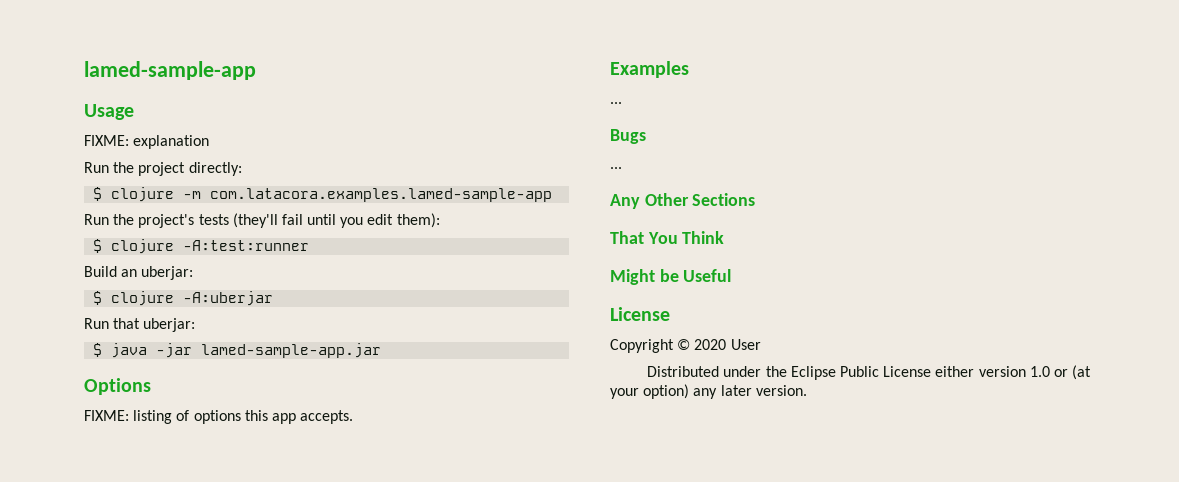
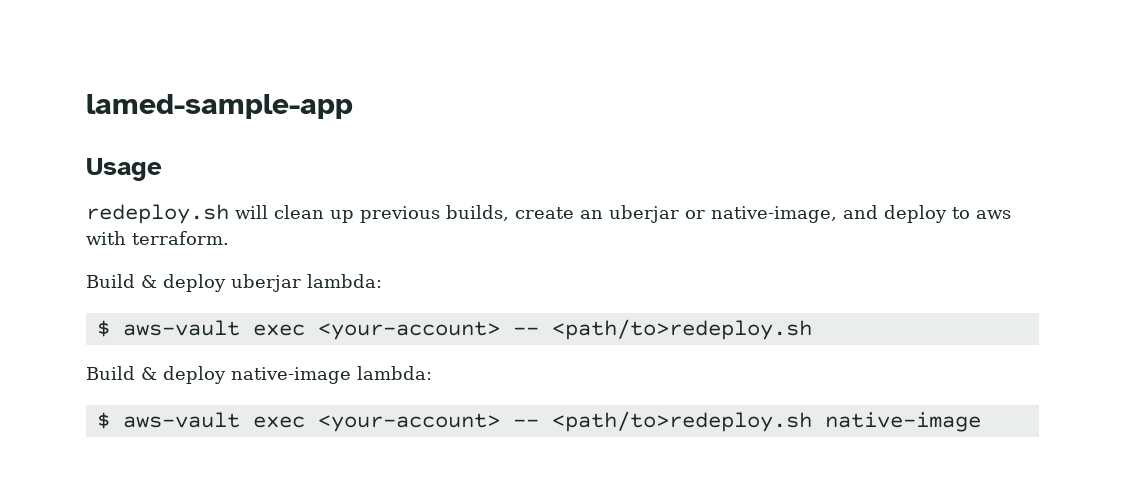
- FIXME: explanation
- Run the project directly:
- $ clojure -m com.latacora.examples.lamed-sample-app
- Run the project's tests (they'll fail until you edit them):
- $ clojure -A:test:runner
- Build an uberjar:
- $ clojure -A:uberjar
- Run that uberjar:
- $ java -jar lamed-sample-app.jar
- Options
- FIXME: listing of options this app accepts.
- Examples
- ...
- Bugs
- ...
- Any Other Sections
- That You Think
- Might be Useful
- License
- Copyright © 2020 User
- Distributed under the Eclipse Public License either version 1.0 or (at your option) any later version.
+ redeploy.sh will clean up previous builds, create an uberjar or native-image, and deploy to aws with terraform.
+ Build & deploy uberjar lambda:
+ $ aws-vault exec <your-account> -- <path/to>redeploy.sh
+ Build & deploy native-image lambda:
+ $ aws-vault exec <your-account> -- <path/to>redeploy.sh native-image

